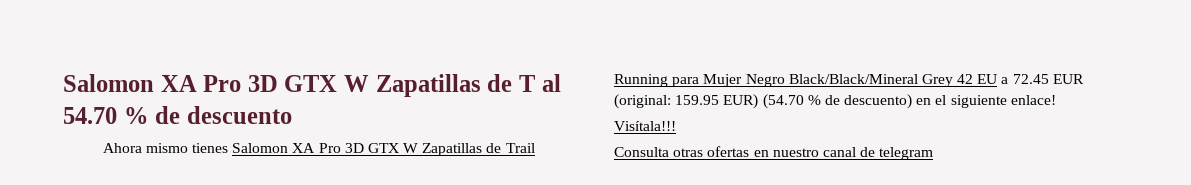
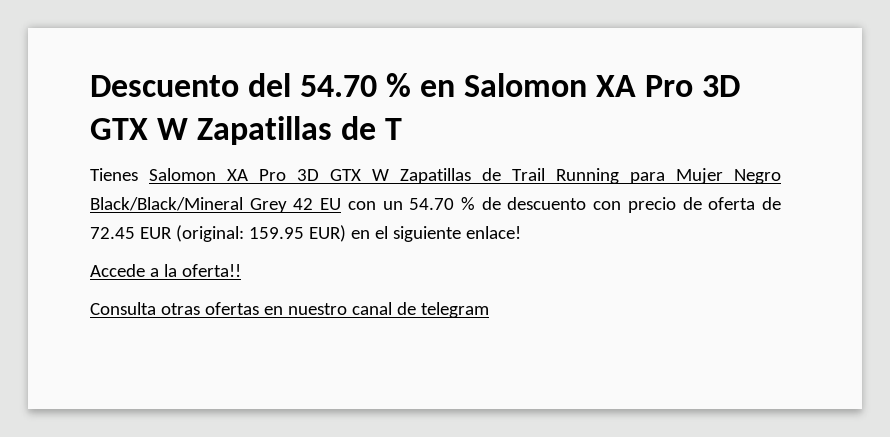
- Salomon XA Pro 3D GTX W Zapatillas de T al 54.70 % de descuento
- Ahora mismo tienes Salomon XA Pro 3D GTX W Zapatillas de Trail Running para Mujer Negro Black/Black/Mineral Grey 42 EU a 72.45 EUR (original: 159.95 EUR) (54.70 % de descuento) en el siguiente enlace!
+ Descuento del 54.70 % en Salomon XA Pro 3D GTX W Zapatillas de T
+ Tienes Salomon XA Pro 3D GTX W Zapatillas de Trail Running para Mujer Negro Black/Black/Mineral Grey 42 EU con un 54.70 % de descuento con precio de oferta de 72.45 EUR (original: 159.95 EUR) en el siguiente enlace!
- Visítala!!!
+ Accede a la oferta!!

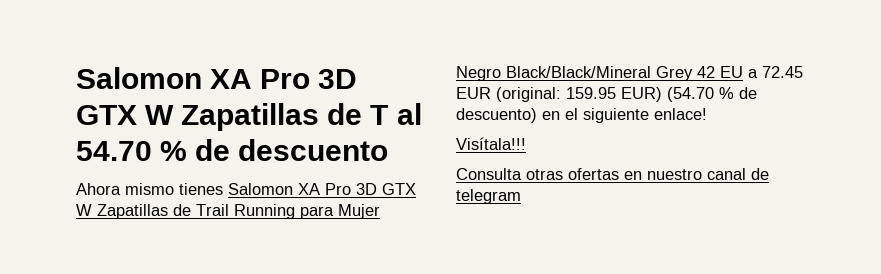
- Descuento del 54.70 % en Salomon XA Pro 3D GTX W Zapatillas de T
- Tienes Salomon XA Pro 3D GTX W Zapatillas de Trail Running para Mujer Negro Black/Black/Mineral Grey 42 EU con un 54.70 % de descuento con precio de oferta de 72.45 EUR (original: 159.95 EUR) en el siguiente enlace!
+ Salomon XA Pro 3D GTX W Zapatillas de T al 54.70 % de descuento
+ Ahora mismo tienes Salomon XA Pro 3D GTX W Zapatillas de Trail Running para Mujer Negro Black/Black/Mineral Grey 42 EU a 72.45 EUR (original: 159.95 EUR) (54.70 % de descuento) en el siguiente enlace!
- Accede a la oferta!!
+ Visítala!!!

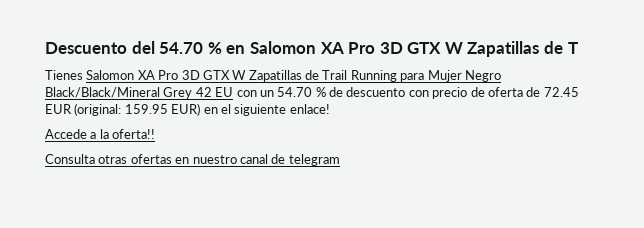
- Salomon XA Pro 3D GTX W Zapatillas de T al 54.70 % de descuento
- Ahora mismo tienes Salomon XA Pro 3D GTX W Zapatillas de Trail Running para Mujer Negro Black/Black/Mineral Grey 42 EU a 72.45 EUR (original: 159.95 EUR) (54.70 % de descuento) en el siguiente enlace!
+ Descuento del 54.70 % en Salomon XA Pro 3D GTX W Zapatillas de T
+ Tienes Salomon XA Pro 3D GTX W Zapatillas de Trail Running para Mujer Negro Black/Black/Mineral Grey 42 EU con un 54.70 % de descuento con precio de oferta de 72.45 EUR (original: 159.95 EUR) en el siguiente enlace!
- Visítala!!!
+ Accede a la oferta!!

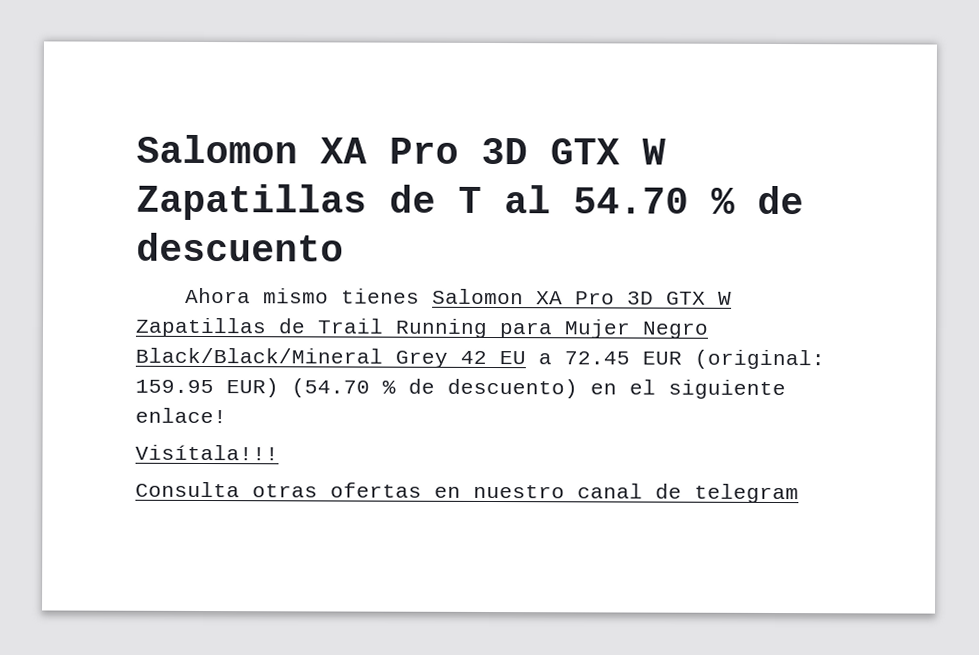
- Descuento del 54.70 % en Salomon XA Pro 3D GTX W Zapatillas de T
- Tienes Salomon XA Pro 3D GTX W Zapatillas de Trail Running para Mujer Negro Black/Black/Mineral Grey 42 EU con un 54.70 % de descuento con precio de oferta de 72.45 EUR (original: 159.95 EUR) en el siguiente enlace!
+ Salomon XA Pro 3D GTX W Zapatillas de T al 54.70 % de descuento
+ Ahora mismo tienes Salomon XA Pro 3D GTX W Zapatillas de Trail Running para Mujer Negro Black/Black/Mineral Grey 42 EU a 72.45 EUR (original: 159.95 EUR) (54.70 % de descuento) en el siguiente enlace!
- Accede a la oferta!!
+ Visítala!!!

